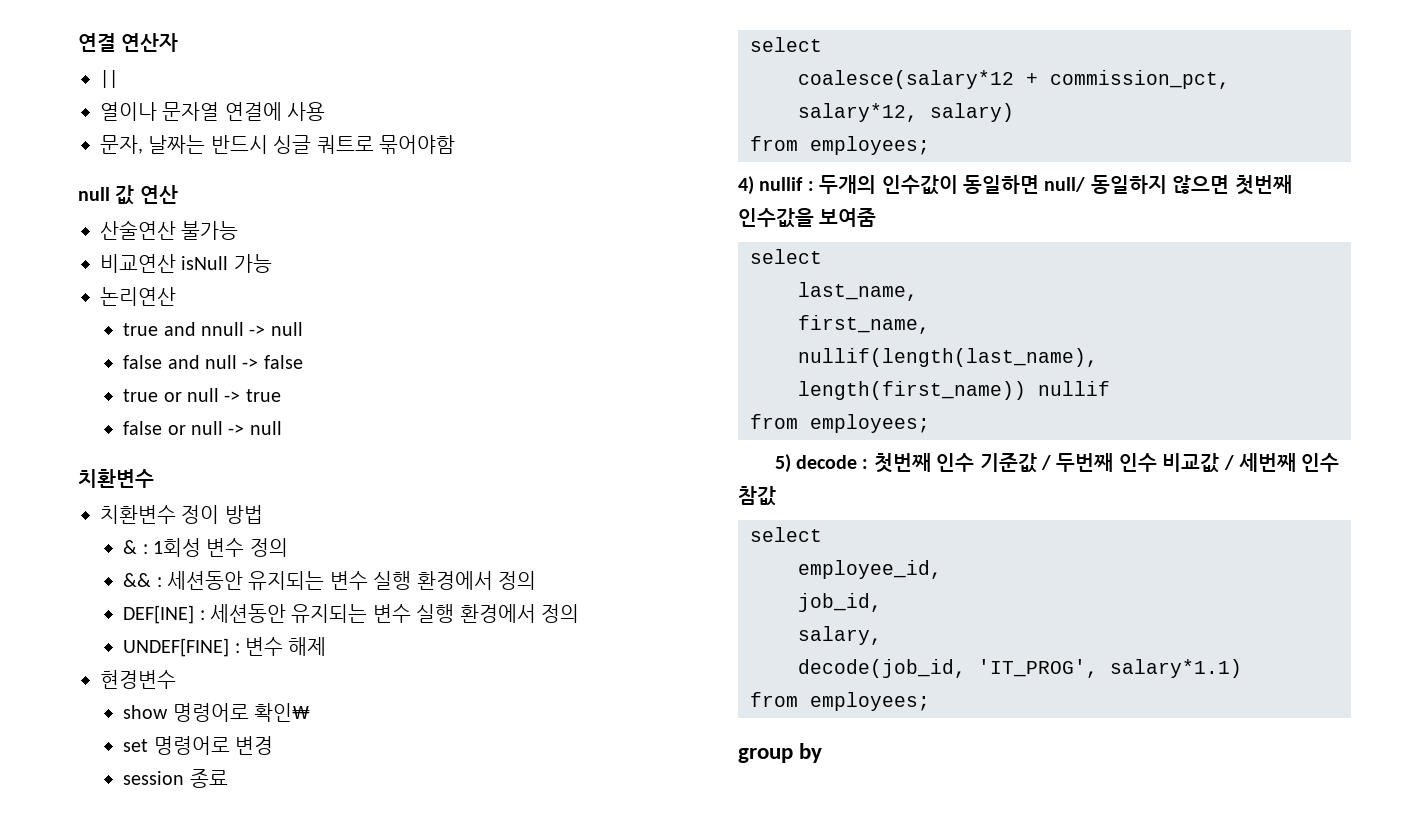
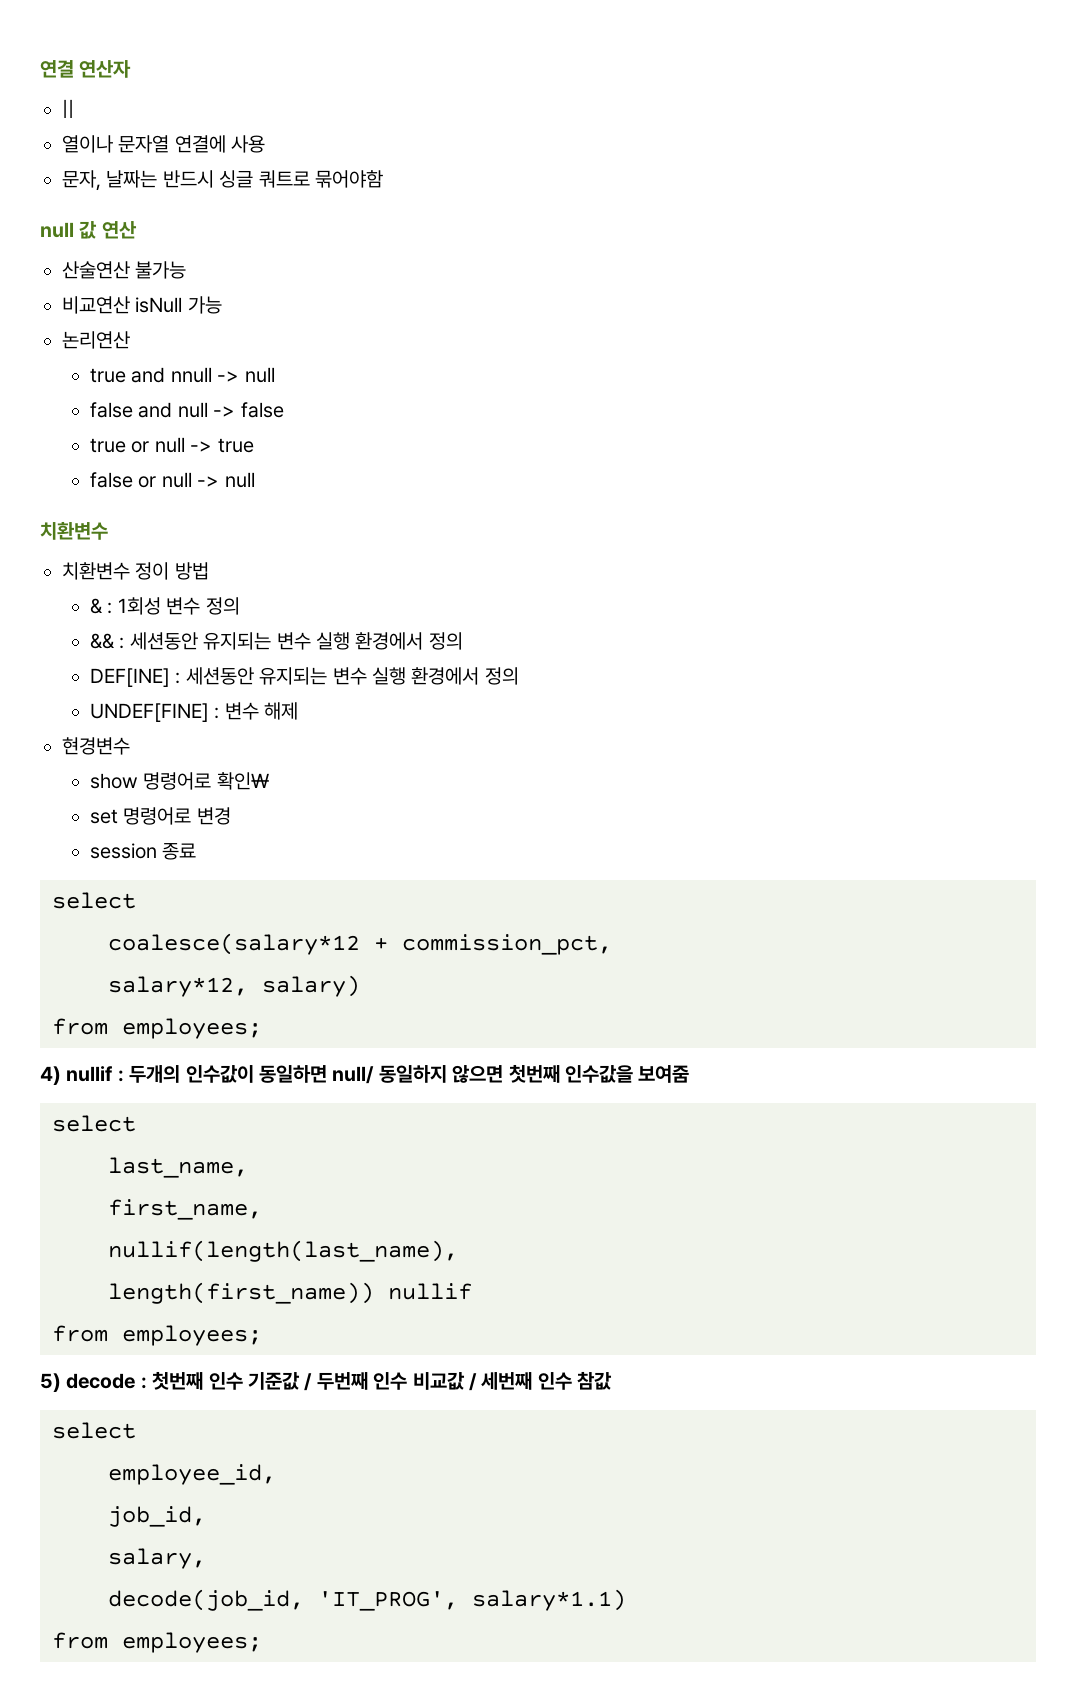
- group by

